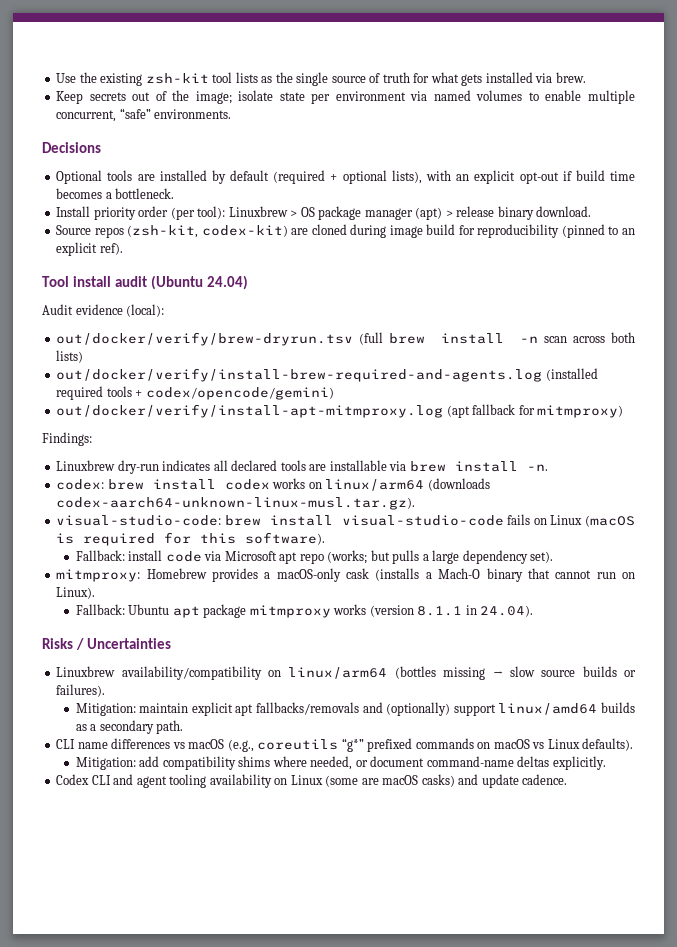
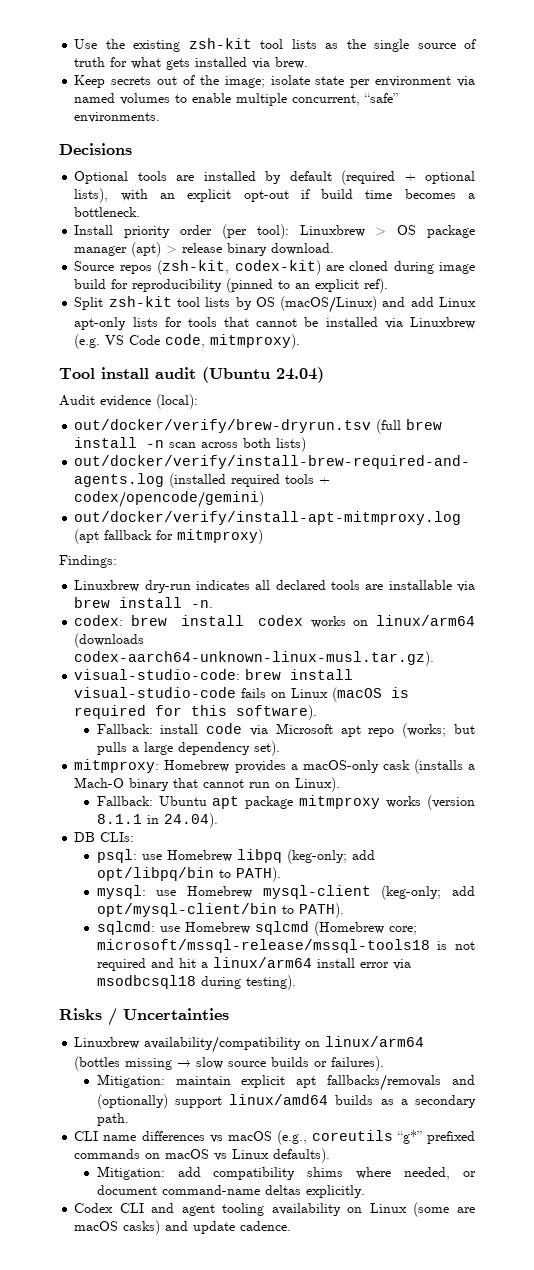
+ Split zsh-kit tool lists by OS (macOS/Linux) and add Linux apt-only lists for tools that cannot be installed via Linuxbrew (e.g. VS Code code, mitmproxy).
+ DB CLIs:
+ psql: use Homebrew libpq (keg-only; add opt/libpq/bin to PATH).
+ mysql: use Homebrew mysql-client (keg-only; add opt/mysql-client/bin to PATH).
+ sqlcmd: use Homebrew sqlcmd (Homebrew core; microsoft/mssql-release/mssql-tools18 is not required and hit a linux/arm64 install error via msodbcsql18 during testing).

